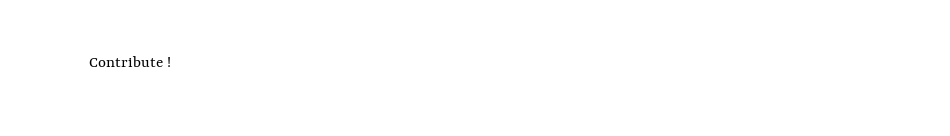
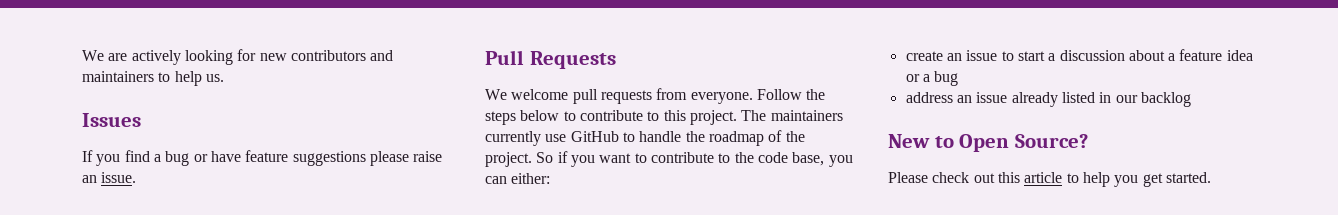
- Contribute !
+ We are actively looking for new contributors and maintainers to help us.
+ Issues
+ If you find a bug or have feature suggestions please raise an issue.
+ Pull Requests
+ We welcome pull requests from everyone. Follow the steps below to contribute to this project. The maintainers currently use GitHub to handle the roadmap of the project. So if you want to contribute to the code base, you can either:
+ create an issue to start a discussion about a feature idea or a bug
+ address an issue already listed in our backlog
+ New to Open Source?
+ Please check out this article to help you get started.

